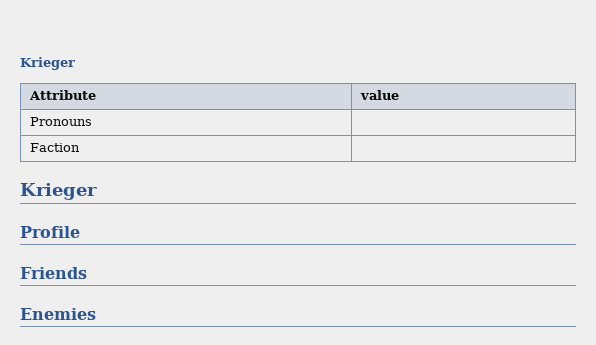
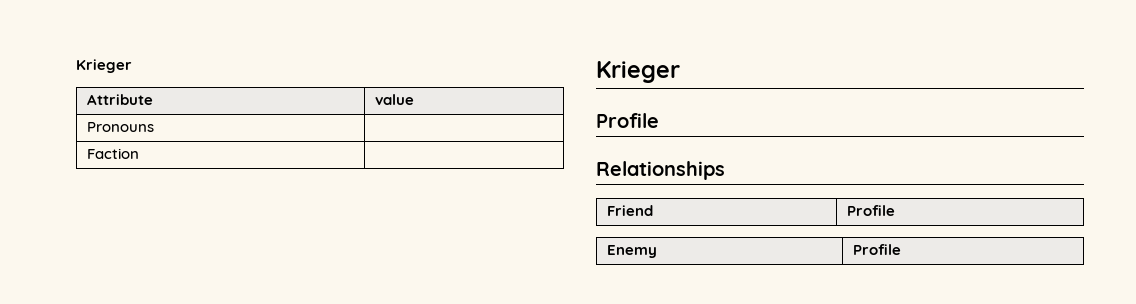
- Friends
- Enemies
+ Relationships
+ Friend | Profile
+ Enemy | Profile

